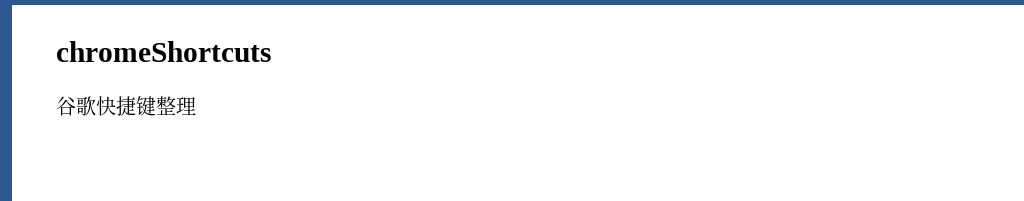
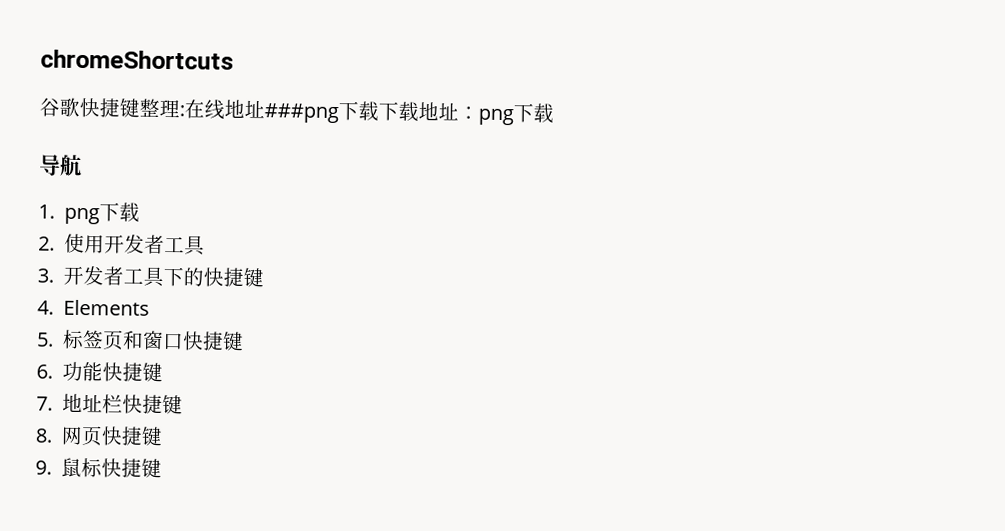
- 谷歌快捷键整理
+ 谷歌快捷键整理:在线地址###png下载下载地址：png下载
+ 导航
+ 1. png下载
+ 2.使用开发者工具
+ 3.开发者工具下的快捷键
+ 4. Elements
+ 5.标签页和窗口快捷键
+ 6.功能快捷键
+ 7.地址栏快捷键
+ 8.网页快捷键
+ 9.鼠标快捷键

